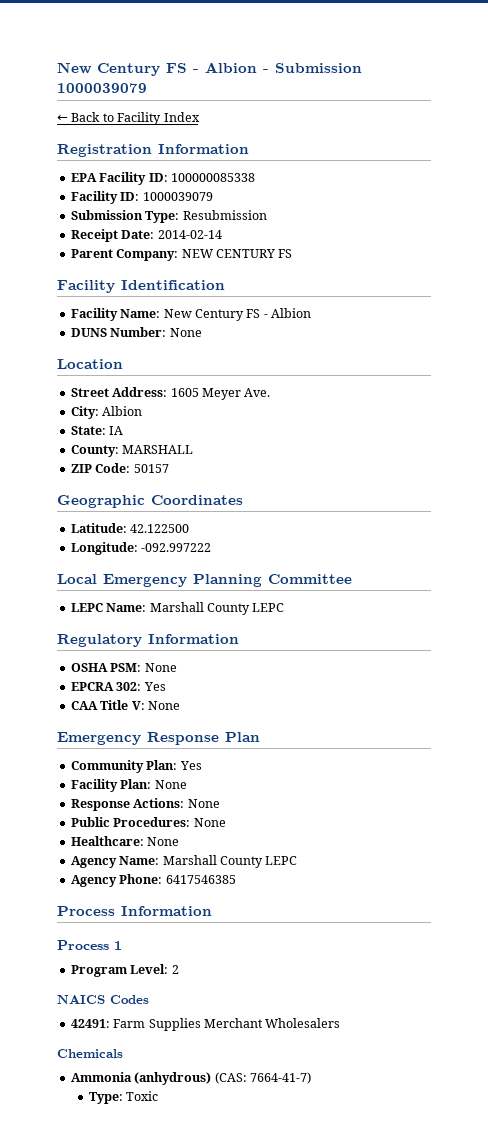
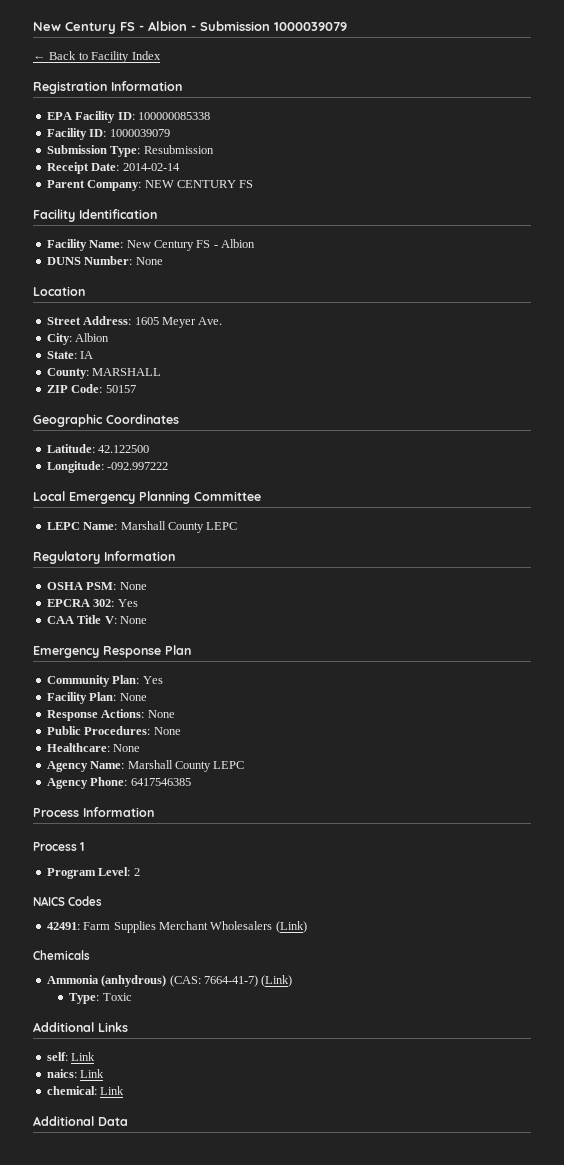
- 42491: Farm Supplies Merchant Wholesalers
+ 42491: Farm Supplies Merchant Wholesalers (Link)
- Ammonia (anhydrous) (CAS: 7664-41-7)
+ Ammonia (anhydrous) (CAS: 7664-41-7) (Link)
+ Additional Links
+ self: Link
+ naics: Link
+ chemical: Link
+ Additional Data

